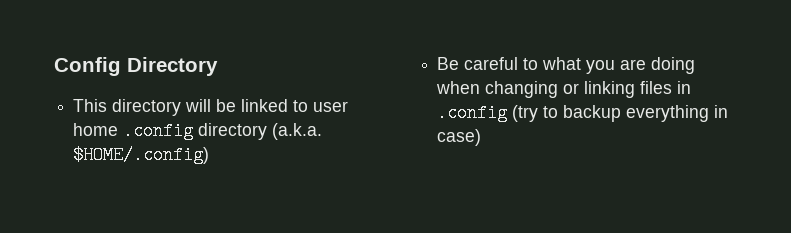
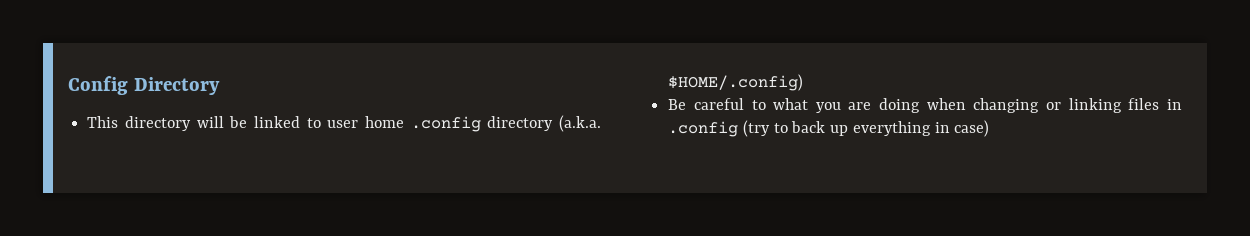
- Be careful to what you are doing when changing or linking files in .config (try to backup everything in case)
+ Be careful to what you are doing when changing or linking files in .config (try to back up everything in case)

